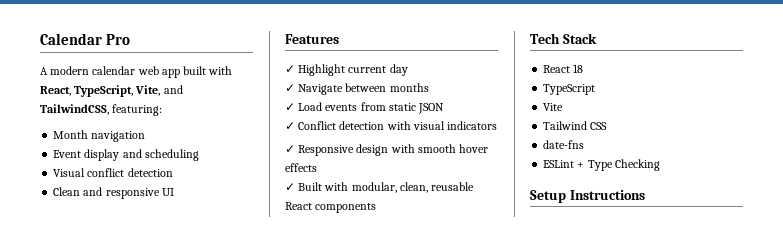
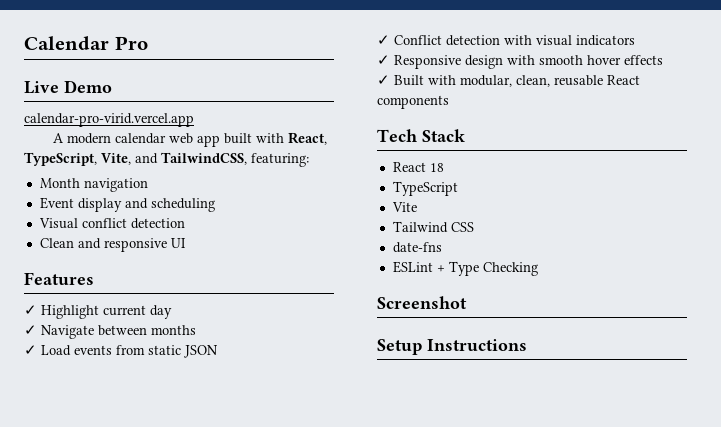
+ Live Demo
+ calendar-pro-virid.vercel.app
+ Screenshot

